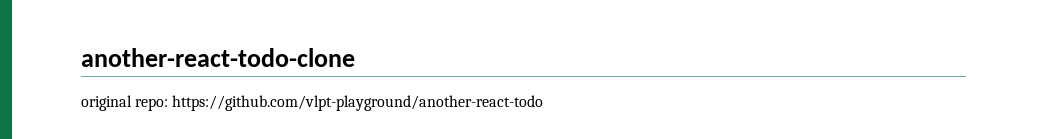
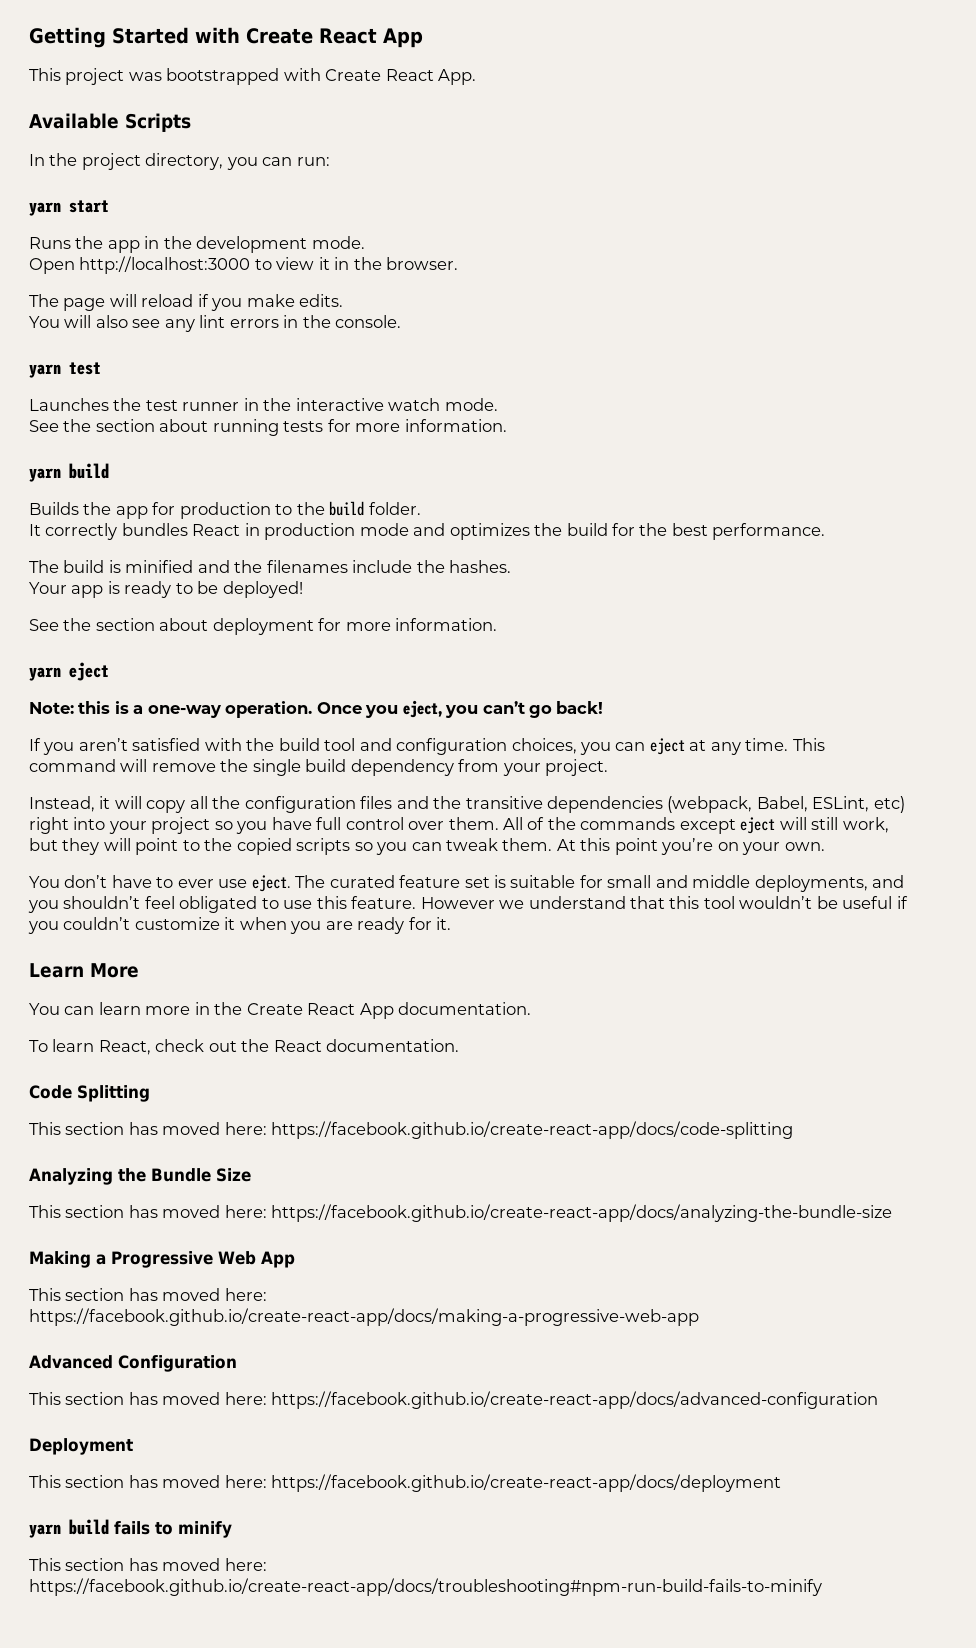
- another-react-todo-clone
- original repo: https://github.com/vlpt-playground/another-react-todo
+ Getting Started with Create React App
+ This project was bootstrapped with Create React App.
+ Available Scripts
+ In the project directory, you can run:
+ yarn start
+ Runs the app in the development mode.
+ Open http://localhost:3000 to view it in the browser.
+ The page will reload if you make edits.
+ You will also see any lint errors in the console.
+ yarn test
+ Launches the test runner in the interactive watch mode.
+ See the section about running tests for more information.
+ yarn build
+ Builds the app for production to the build folder.
+ It correctly bundles React in production mode and optimizes the build for the best performance.
+ The build is minified and the filenames include the hashes.
+ Your app is ready to be deployed!
+ See the section about deployment for more information.
+ yarn eject
+ Note: this is a one-way operation. Once you eject, you can’t go back!
+ If you aren’t satisfied with the build tool and configuration choices, you can eject at any time. This command will remove the single build dependency from your project.
+ Instead, it will copy all the configuration files and the transitive dependencies (webpack, Babel, ESLint, etc) right into your project so you have full control over them. All of the commands except eject will still work, but they will point to the copied scripts so you can tweak them. At this point you’re on your own.
+ You don’t have to ever use eject. The curated feature set is suitable for small and middle deployments, and you shouldn’t feel obligated to use this feature. However we understand that this tool wouldn’t be useful if you couldn’t customize it when you are ready for it.
+ Learn More
+ You can learn more in the Create React App documentation.
+ To learn React, check out the React documentation.
+ Code Splitting
+ This section has moved here: https://facebook.github.io/create-react-app/docs/code-splitting
+ Analyzing the Bundle Size
+ This section has moved here: https://facebook.github.io/create-react-app/docs/analyzing-the-bundle-size
+ Making a Progressive Web App
+ This section has moved here: https://facebook.github.io/create-react-app/docs/making-a-progressive-web-app
+ Advanced Configuration
+ This section has moved here: https://facebook.github.io/create-react-app/docs/advanced-configuration
+ Deployment
+ This section has moved here: https://facebook.github.io/create-react-app/docs/deployment
+ yarn build fails to minify
+ This section has moved here: https://facebook.github.io/create-react-app/docs/troubleshooting#npm-run-build-fails-to-minify

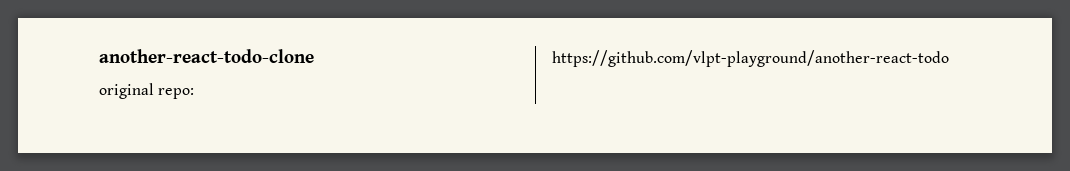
- Getting Started with Create React App
- This project was bootstrapped with Create React App.
- Available Scripts
- In the project directory, you can run:
- yarn start
- Runs the app in the development mode.
- Open http://localhost:3000 to view it in the browser.
- The page will reload if you make edits.
- You will also see any lint errors in the console.
- yarn test
- Launches the test runner in the interactive watch mode.
- See the section about running tests for more information.
- yarn build
- Builds the app for production to the build folder.
- It correctly bundles React in production mode and optimizes the build for the best performance.
- The build is minified and the filenames include the hashes.
- Your app is ready to be deployed!
- See the section about deployment for more information.
- yarn eject
- Note: this is a one-way operation. Once you eject, you can’t go back!
- If you aren’t satisfied with the build tool and configuration choices, you can eject at any time. This command will remove the single build dependency from your project.
- Instead, it will copy all the configuration files and the transitive dependencies (webpack, Babel, ESLint, etc) right into your project so you have full control over them. All of the commands except eject will still work, but they will point to the copied scripts so you can tweak them. At this point you’re on your own.
- You don’t have to ever use eject. The curated feature set is suitable for small and middle deployments, and you shouldn’t feel obligated to use this feature. However we understand that this tool wouldn’t be useful if you couldn’t customize it when you are ready for it.
- Learn More
- You can learn more in the Create React App documentation.
- To learn React, check out the React documentation.
- Code Splitting
- This section has moved here: https://facebook.github.io/create-react-app/docs/code-splitting
- Analyzing the Bundle Size
- This section has moved here: https://facebook.github.io/create-react-app/docs/analyzing-the-bundle-size
- Making a Progressive Web App
- This section has moved here: https://facebook.github.io/create-react-app/docs/making-a-progressive-web-app
- Advanced Configuration
- This section has moved here: https://facebook.github.io/create-react-app/docs/advanced-configuration
- Deployment
- This section has moved here: https://facebook.github.io/create-react-app/docs/deployment
- yarn build fails to minify
- This section has moved here: https://facebook.github.io/create-react-app/docs/troubleshooting#npm-run-build-fails-to-minify
+ another-react-todo-clone
+ original repo: https://github.com/vlpt-playground/another-react-todo

